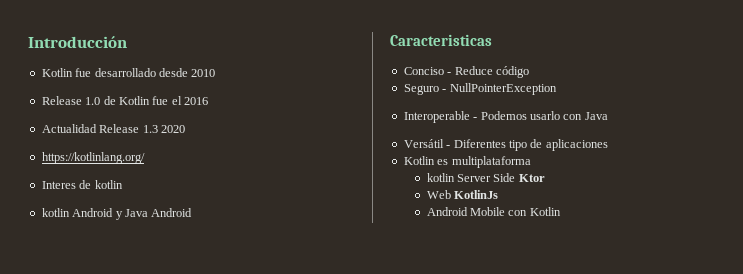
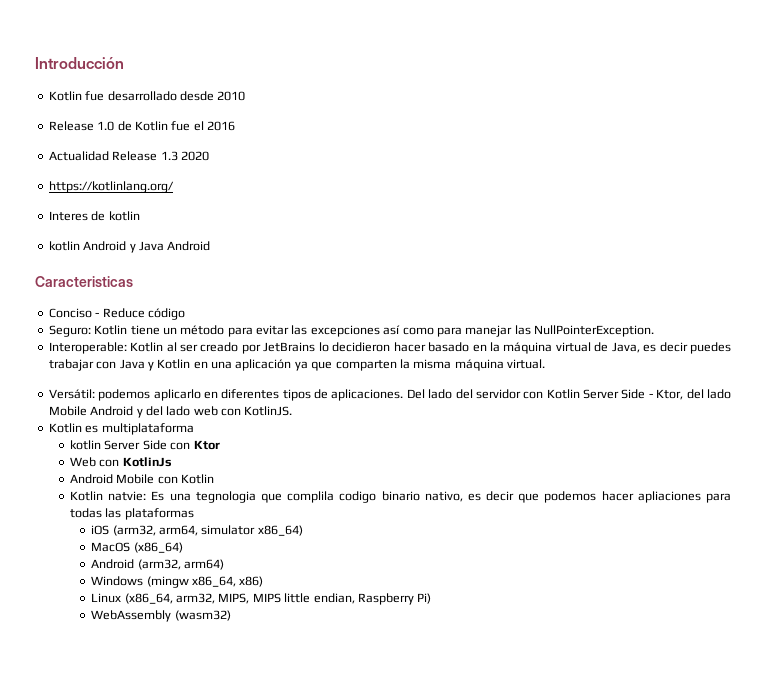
- Seguro - NullPointerException
- Interoperable - Podemos usarlo con Java
- Versátil - Diferentes tipo de aplicaciones
+ Seguro: Kotlin tiene un método para evitar las excepciones así como para manejar las NullPointerException.
+ Interoperable: Kotlin al ser creado por JetBrains lo decidieron hacer basado en la máquina virtual de Java, es decir puedes trabajar con Java y Kotlin en una aplicación ya que comparten la misma máquina virtual.
+ Versátil: podemos aplicarlo en diferentes tipos de aplicaciones. Del lado del servidor con Kotlin Server Side - Ktor, del lado Mobile Android y del lado web con KotlinJS.
- kotlin Server Side Ktor
+ kotlin Server Side con Ktor
- Web KotlinJs
+ Web con KotlinJs
+ Kotlin natvie: Es una tegnologia que complila codigo binario nativo, es decir que podemos hacer apliaciones para todas las plataformas
+ iOS (arm32, arm64, simulator x86_64)
+ MacOS (x86_64)
+ Android (arm32, arm64)
+ Windows (mingw x86_64, x86)
+ Linux (x86_64, arm32, MIPS, MIPS little endian, Raspberry Pi)
+ WebAssembly (wasm32)

